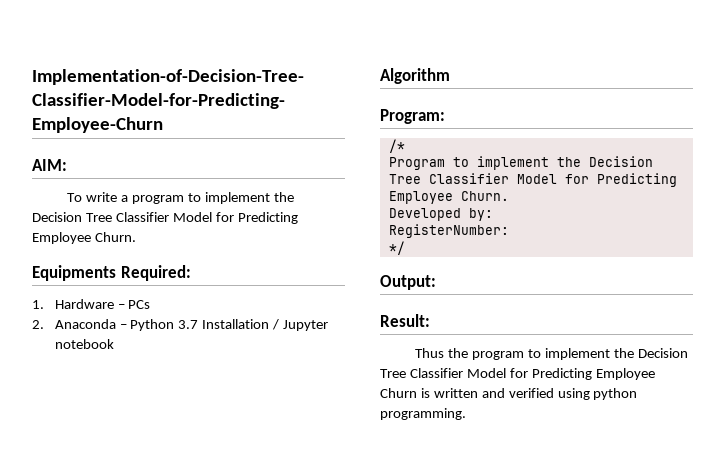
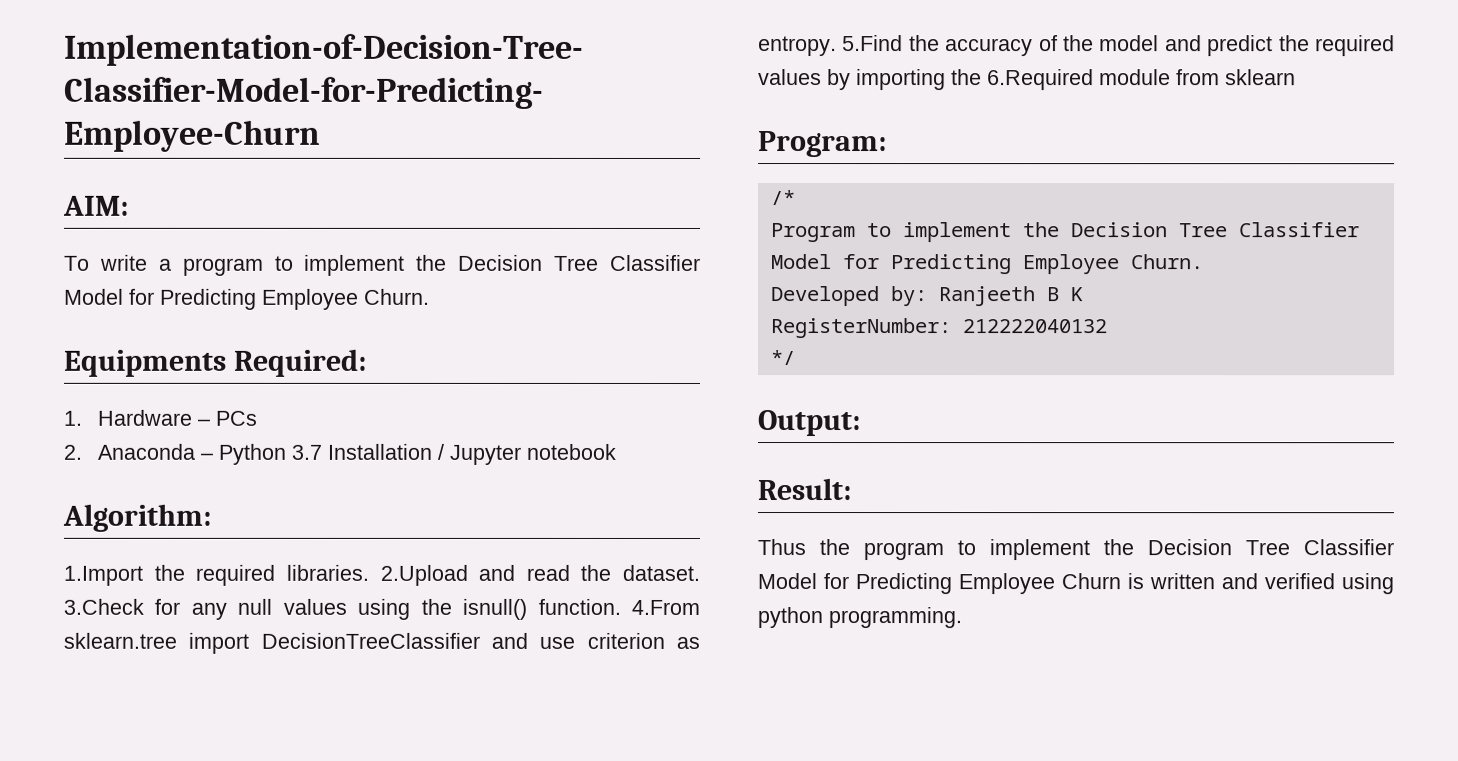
- Algorithm
+ Algorithm:
+ 1.Import the required libraries. 2.Upload and read the dataset. 3.Check for any null values using the isnull() function. 4.From sklearn.tree import DecisionTreeClassifier and use criterion as entropy. 5.Find the accuracy of the model and predict the required values by importing the 6.Required module from sklearn
- Developed by:
+ Developed by: Ranjeeth B K
- RegisterNumber:
+ RegisterNumber: 212222040132

